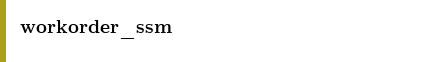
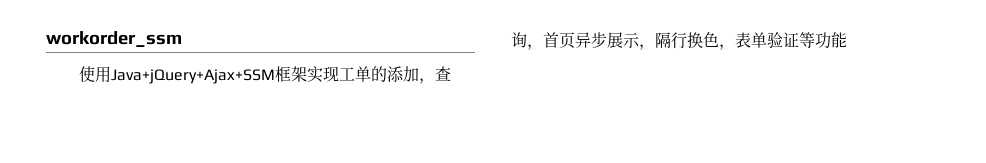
+ 使用Java+jQuery+Ajax+SSM框架实现工单的添加，查询，首页异步展示，隔行换色，表单验证等功能

